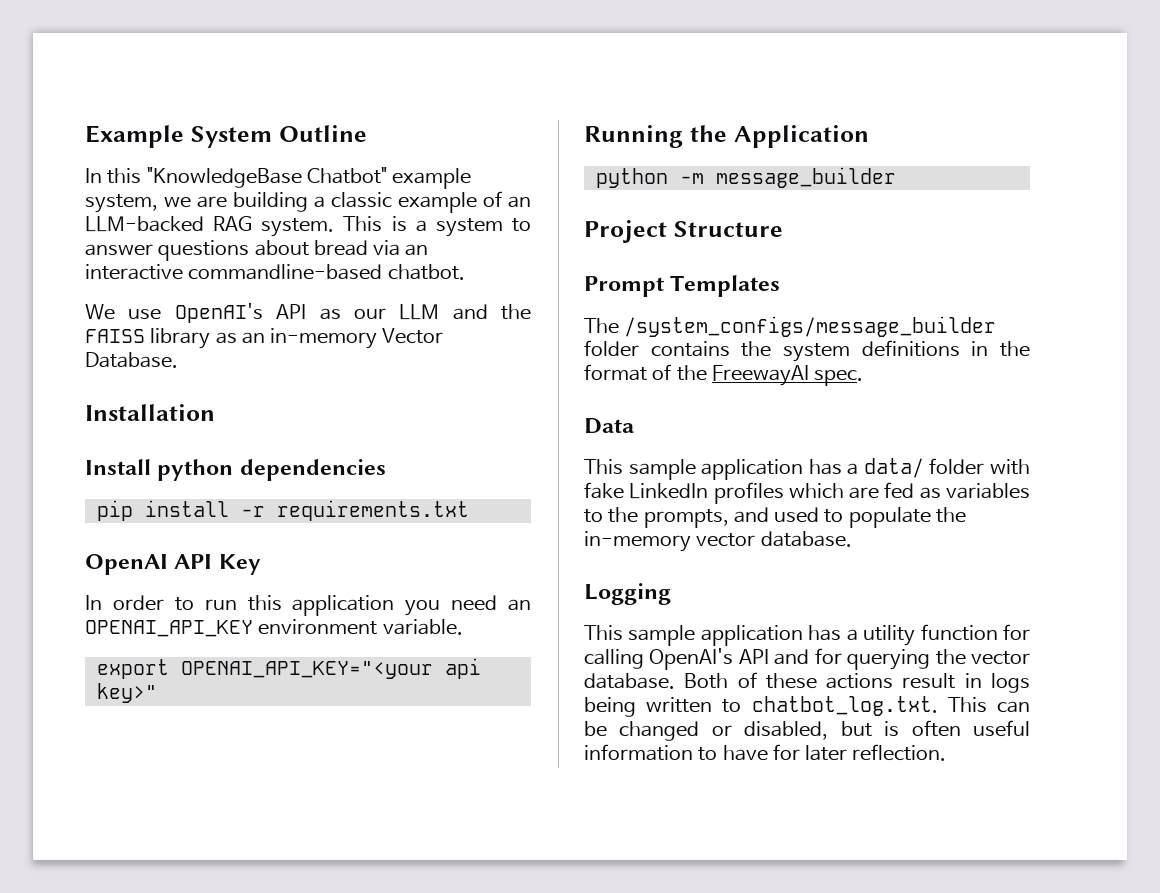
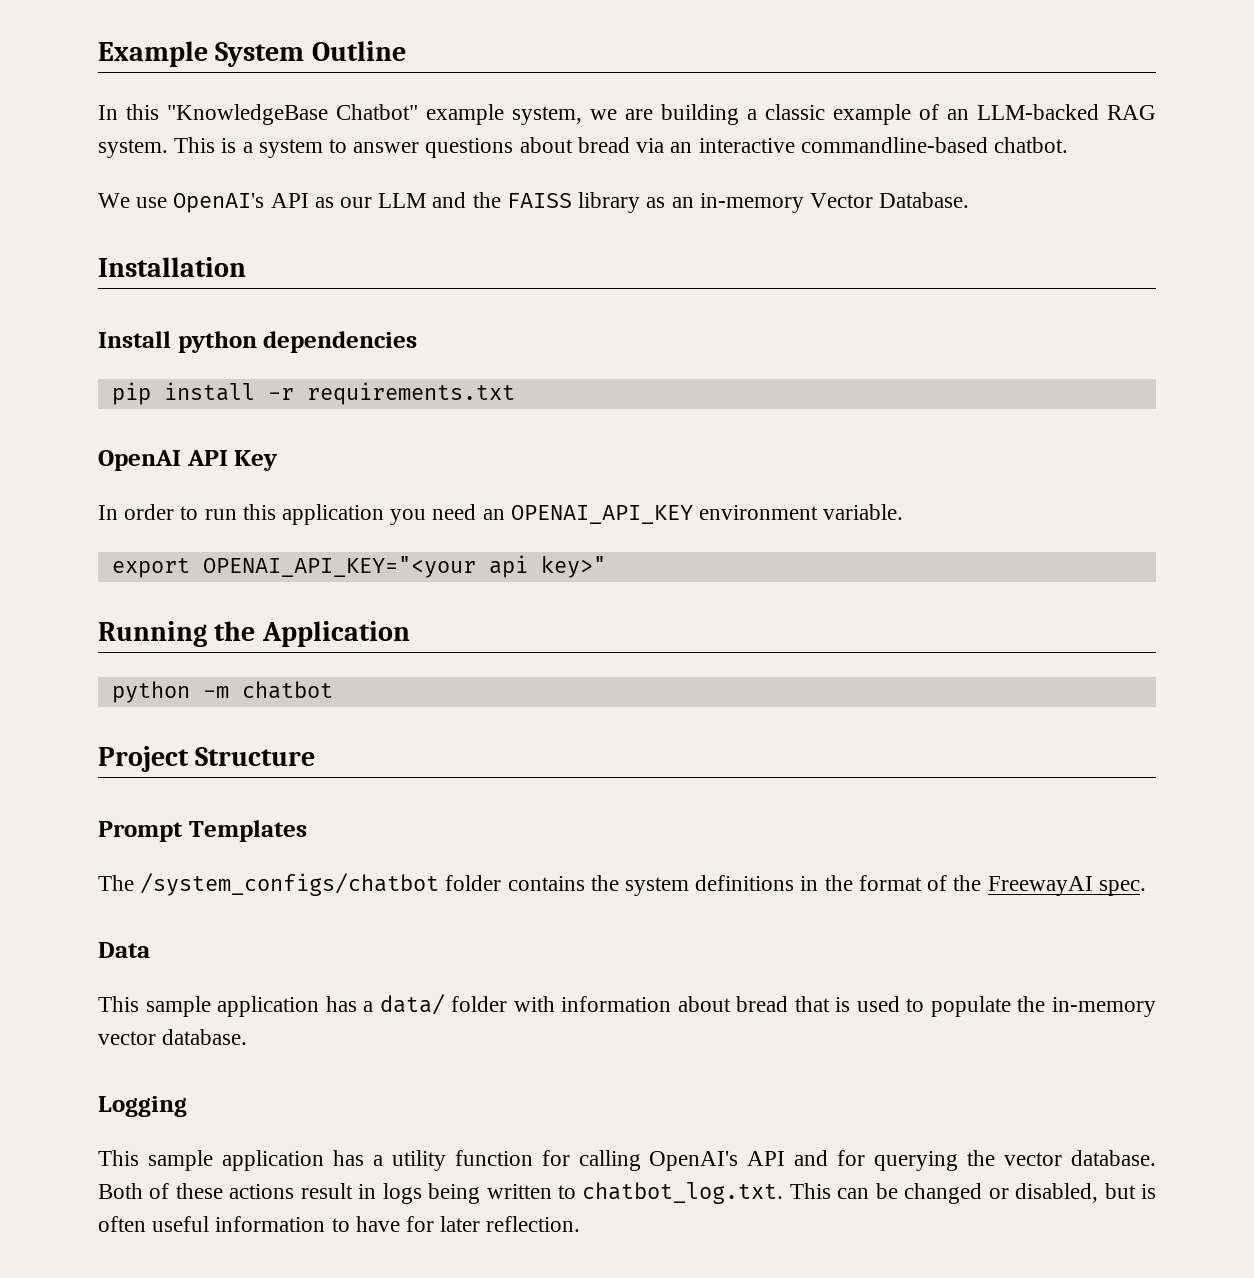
- python -m message_builder
+ python -m chatbot
- The /system_configs/message_builder folder contains the system definitions in the format of the FreewayAI spec.
+ The /system_configs/chatbot folder contains the system definitions in the format of the FreewayAI spec.
- This sample application has a data/ folder with fake LinkedIn profiles which are fed as variables to the prompts, and used to populate the in-memory vector database.
+ This sample application has a data/ folder with information about bread that is used to populate the in-memory vector database.

